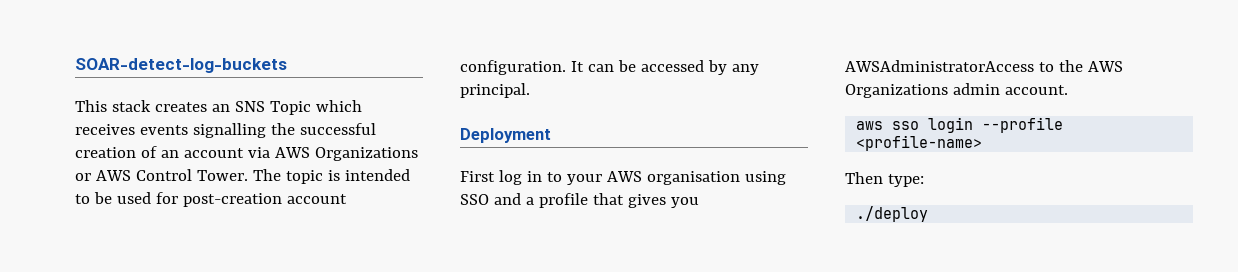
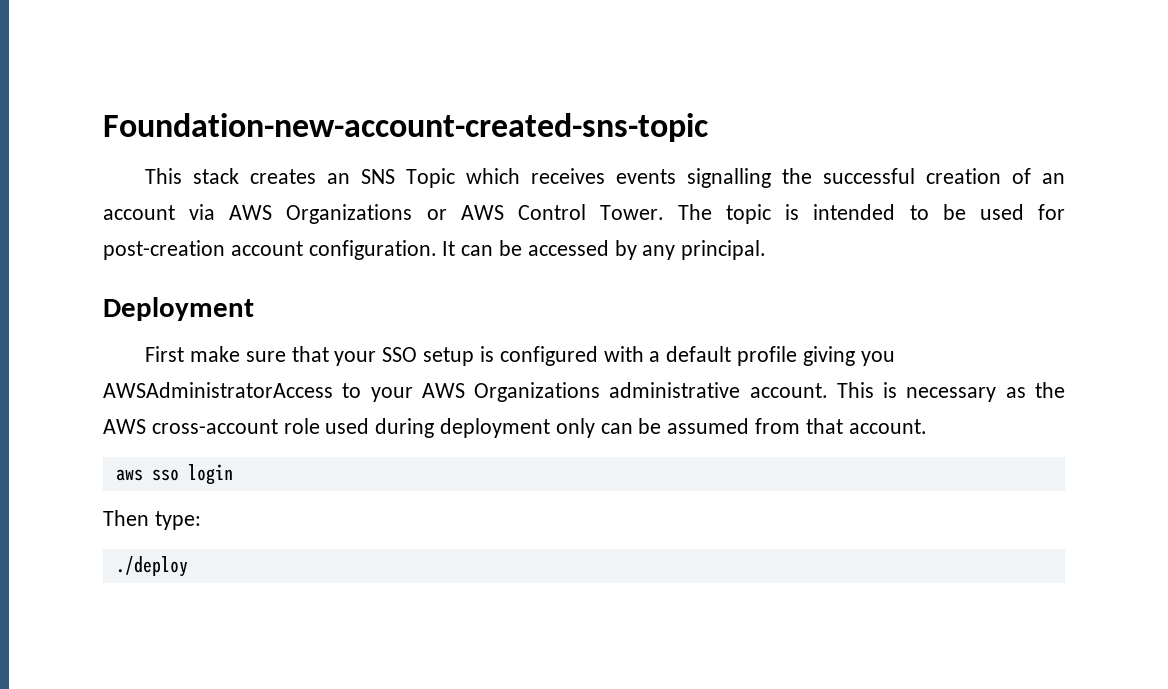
- SOAR-detect-log-buckets
+ Foundation-new-account-created-sns-topic
- First log in to your AWS organisation using SSO and a profile that gives you AWSAdministratorAccess to the AWS Organizations admin account.
+ First make sure that your SSO setup is configured with a default profile giving you AWSAdministratorAccess to your AWS Organizations administrative account. This is necessary as the AWS cross-account role used during deployment only can be assumed from that account.
- aws sso login --profile <profile-name>
+ aws sso login

